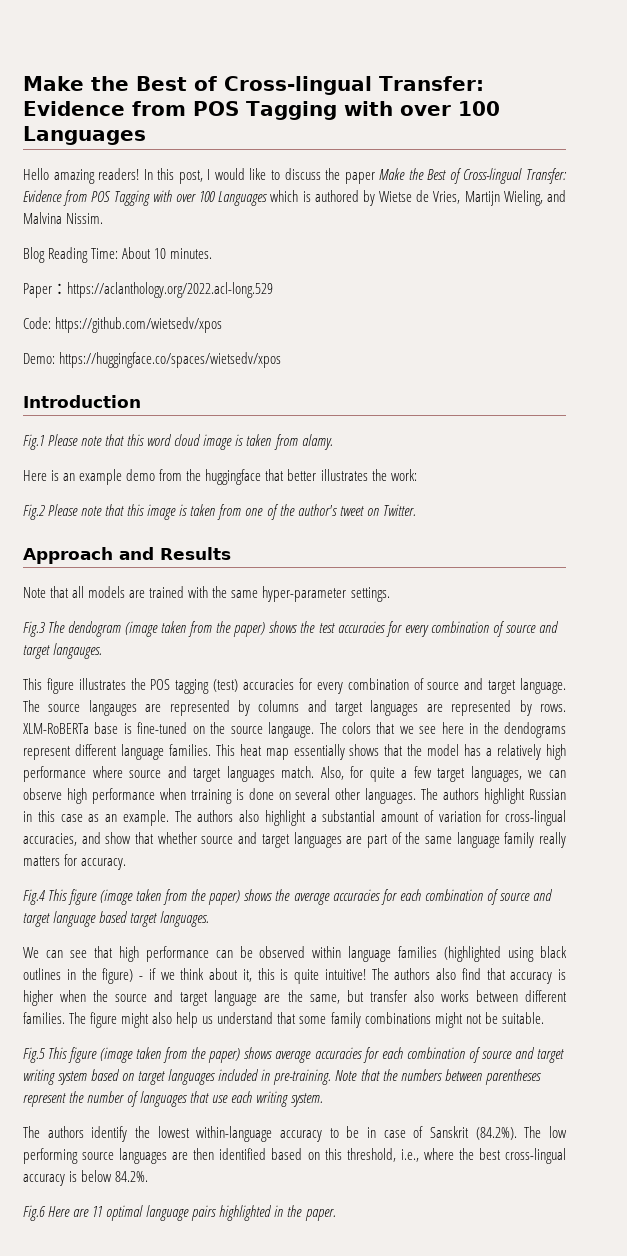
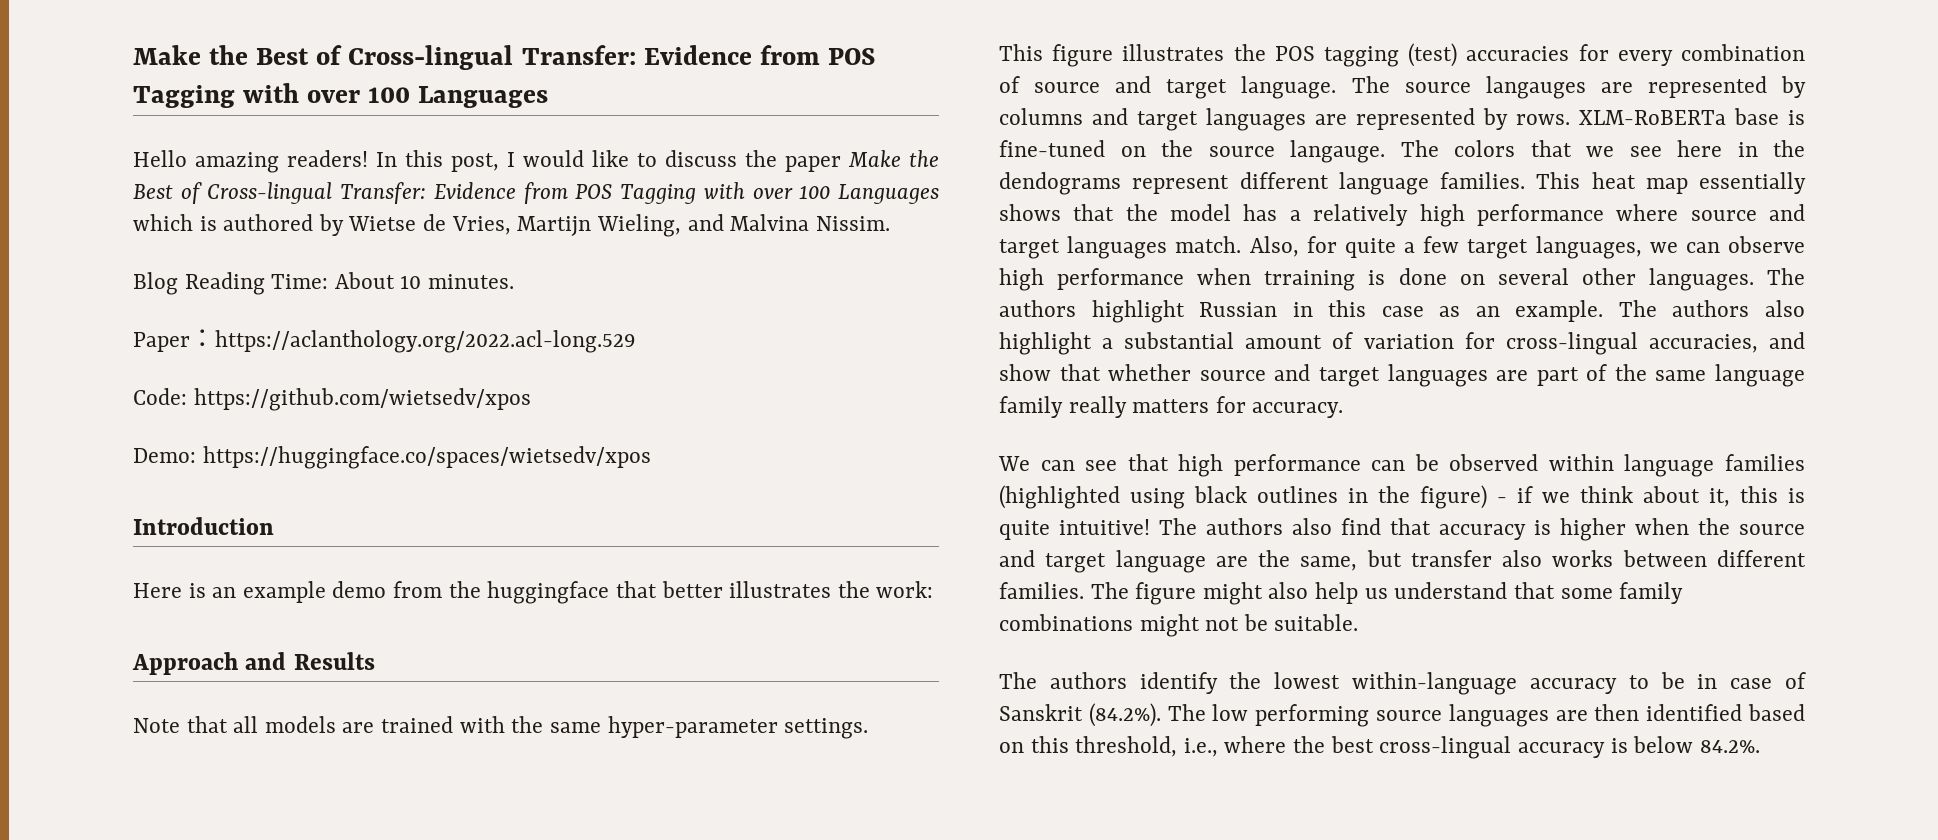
- Fig.1 Please note that this word cloud image is taken from alamy.
- Fig.2 Please note that this image is taken from one of the author's tweet on Twitter.
- Fig.3 The dendogram (image taken from the paper) shows the test accuracies for every combination of source and target langauges.
- Fig.4 This figure (image taken from the paper) shows the average accuracies for each combination of source and target language based target languages.
- Fig.5 This figure (image taken from the paper) shows average accuracies for each combination of source and target writing system based on target languages included in pre-training. Note that the numbers between parentheses represent the number of languages that use each writing system.
- Fig.6 Here are 11 optimal language pairs highlighted in the paper.

